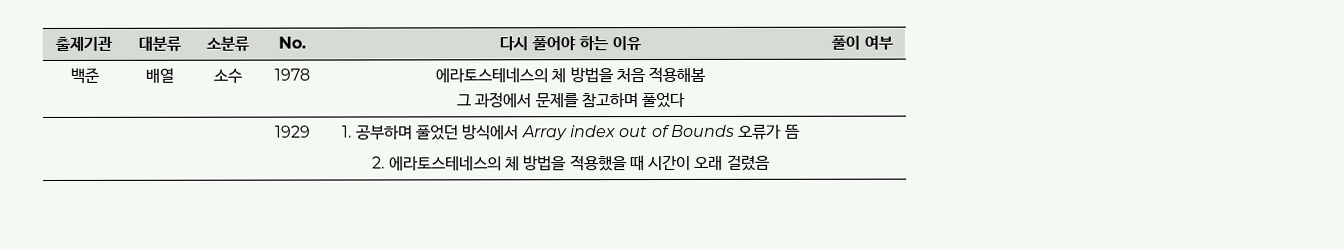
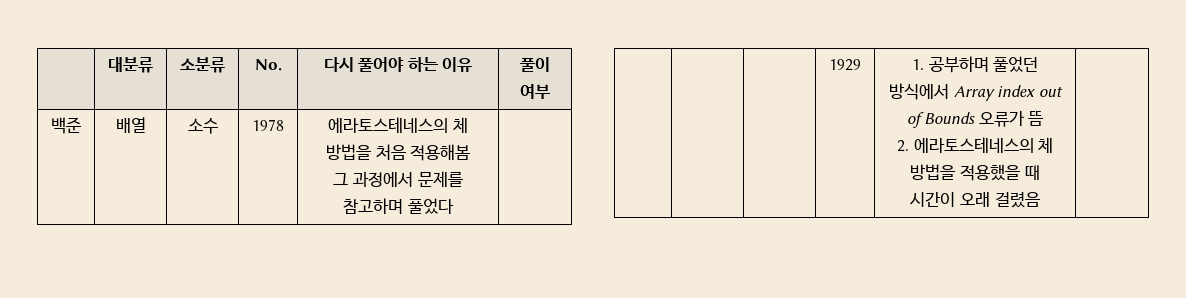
- 출제기관 | 대분류 | 소분류 | No. | 다시 풀어야 하는 이유 | 풀이 여부
+ | 대분류 | 소분류 | No. | 다시 풀어야 하는 이유 | 풀이 여부

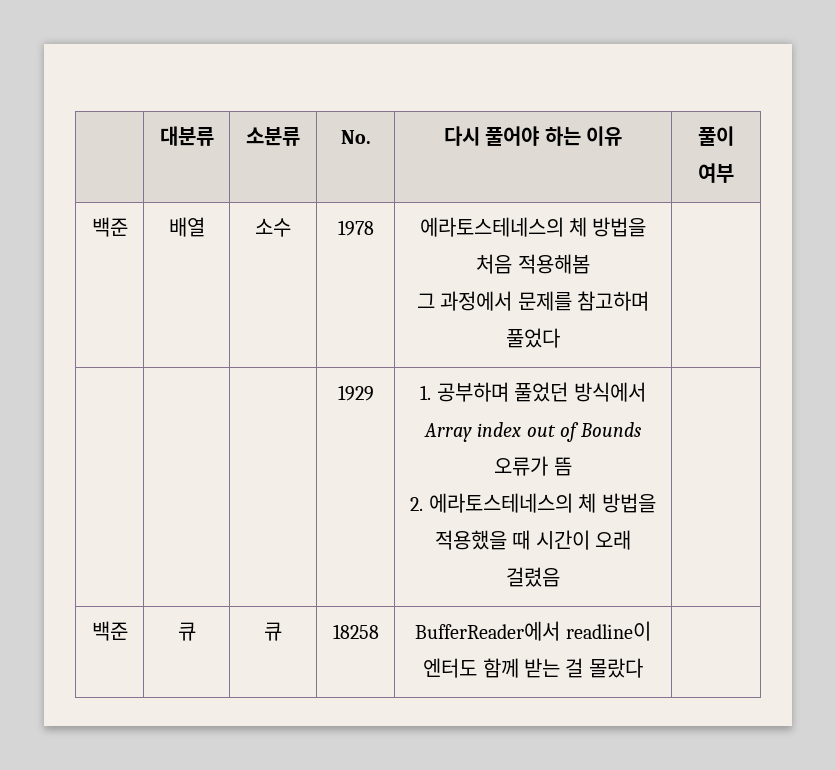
+ 백준 | 큐 | 큐 | 18258 | BufferReader에서 readline이 엔터도 함께 받는 걸 몰랐다 |

